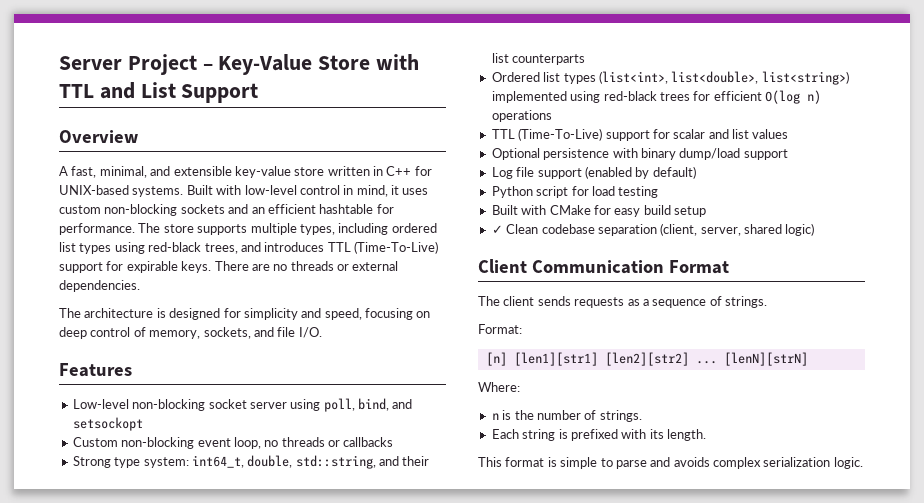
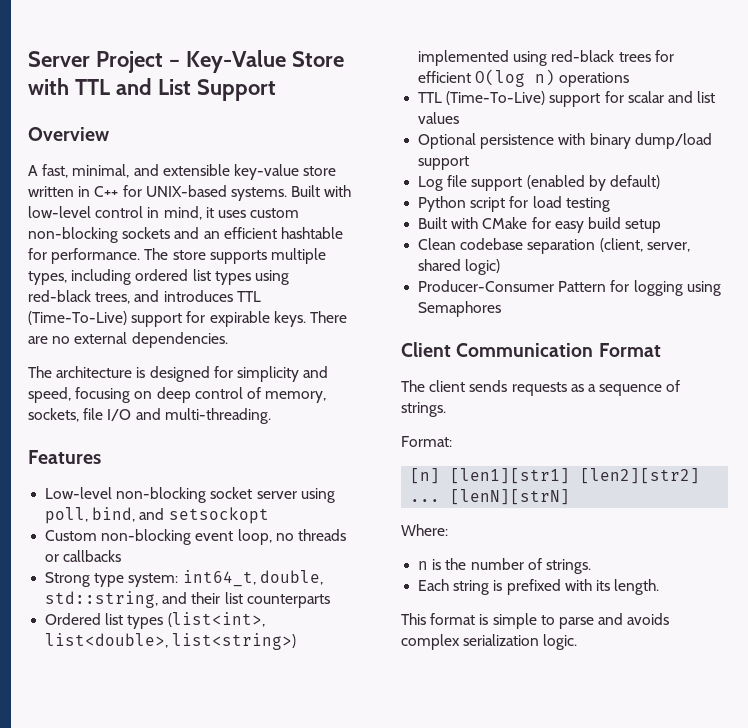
- There are no threads or external dependencies.
+ There are no external dependencies.
- The architecture is designed for simplicity and speed, focusing on deep control of memory, sockets, and file I/O.
+ The architecture is designed for simplicity and speed, focusing on deep control of memory, sockets, file I/O and multi-threading.
- ✓ Clean codebase separation (client, server, shared logic)
+ Clean codebase separation (client, server, shared logic)
+ Producer-Consumer Pattern for logging using Semaphores

